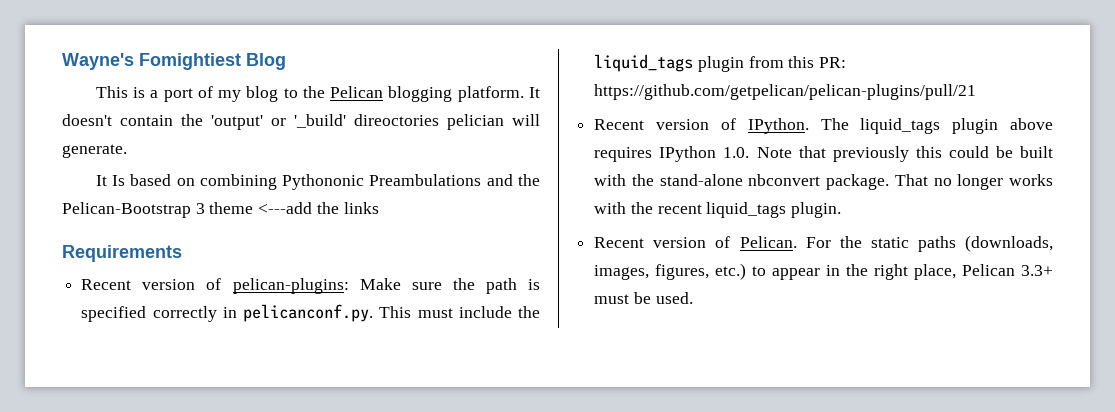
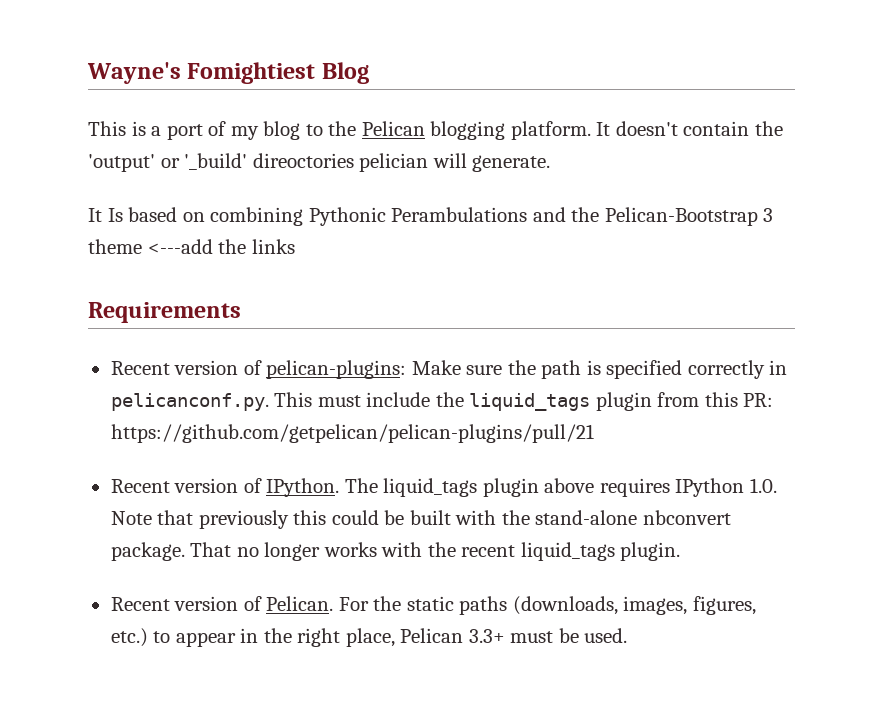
- It Is based on combining Pythononic Preambulations and the Pelican-Bootstrap 3 theme <---add the links
+ It Is based on combining Pythonic Perambulations and the Pelican-Bootstrap 3 theme <---add the links

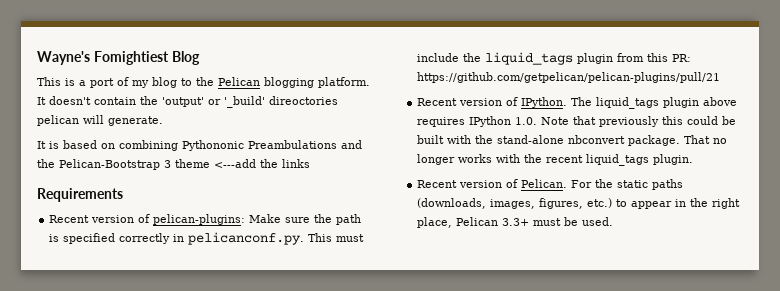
- It doesn't contain the 'output' or '_build' direoctories pelician will generate.
+ It doesn't contain the 'output' or '_build' direoctories pelican will generate.
- It Is based on combining Pythonic Perambulations and the Pelican-Bootstrap 3 theme <---add the links
+ It is based on combining Pythononic Preambulations and the Pelican-Bootstrap 3 theme <---add the links

